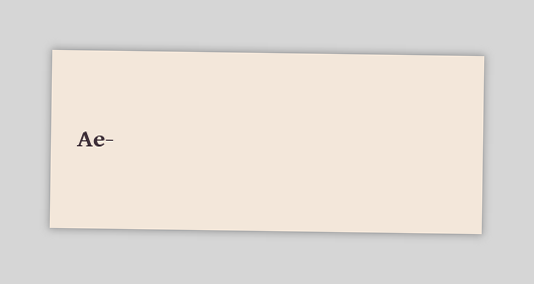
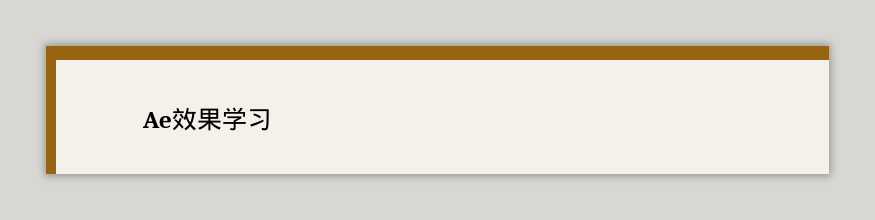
- Ae-
+ Ae效果学习

